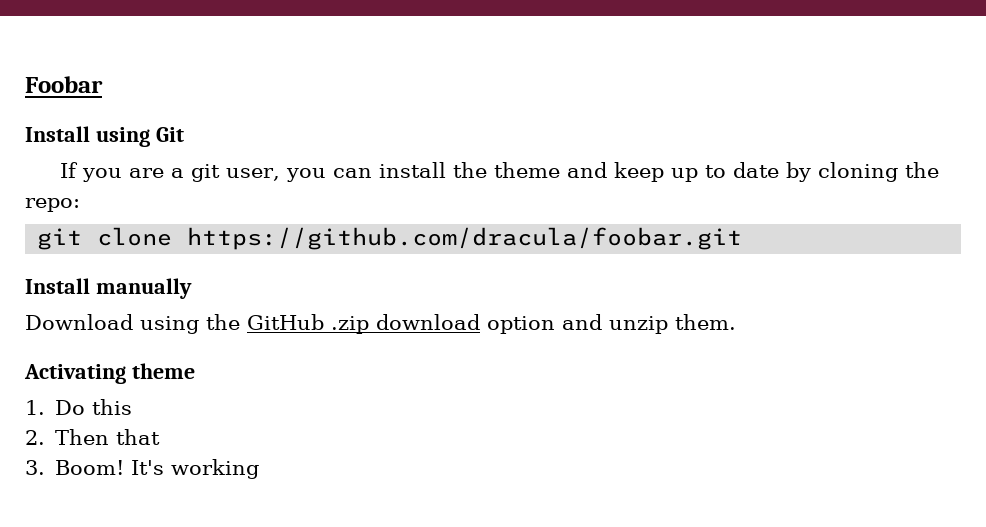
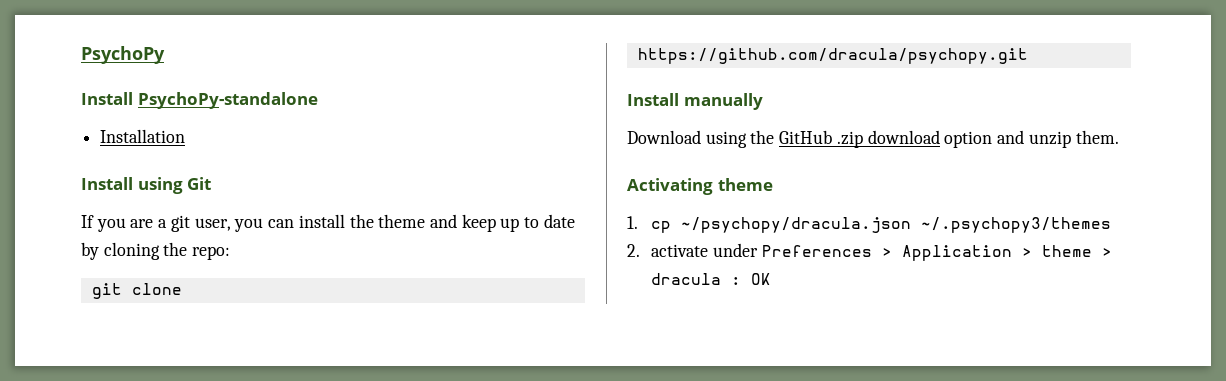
- Foobar
+ PsychoPy
+ Install PsychoPy-standalone
+ Installation
- git clone https://github.com/dracula/foobar.git
+ git clone https://github.com/dracula/psychopy.git
- 1. Do this
- 2. Then that
- 3. Boom! It's working
+ 1. cp ~/psychopy/dracula.json ~/.psychopy3/themes
+ 2. activate under Preferences > Application > theme > dracula : OK

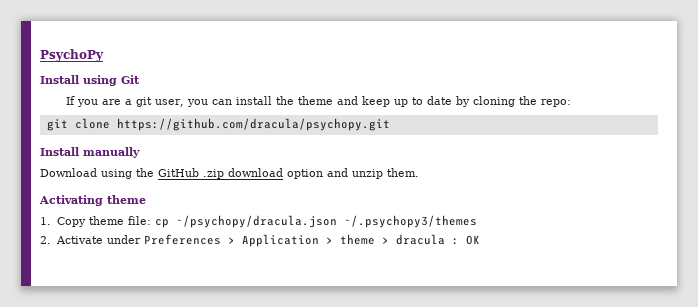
- Install PsychoPy-standalone
- Installation
- 1. cp ~/psychopy/dracula.json ~/.psychopy3/themes
+ 1. Copy theme file: cp ~/psychopy/dracula.json ~/.psychopy3/themes
- 2. activate under Preferences > Application > theme > dracula : OK
+ 2. Activate under Preferences > Application > theme > dracula : OK

